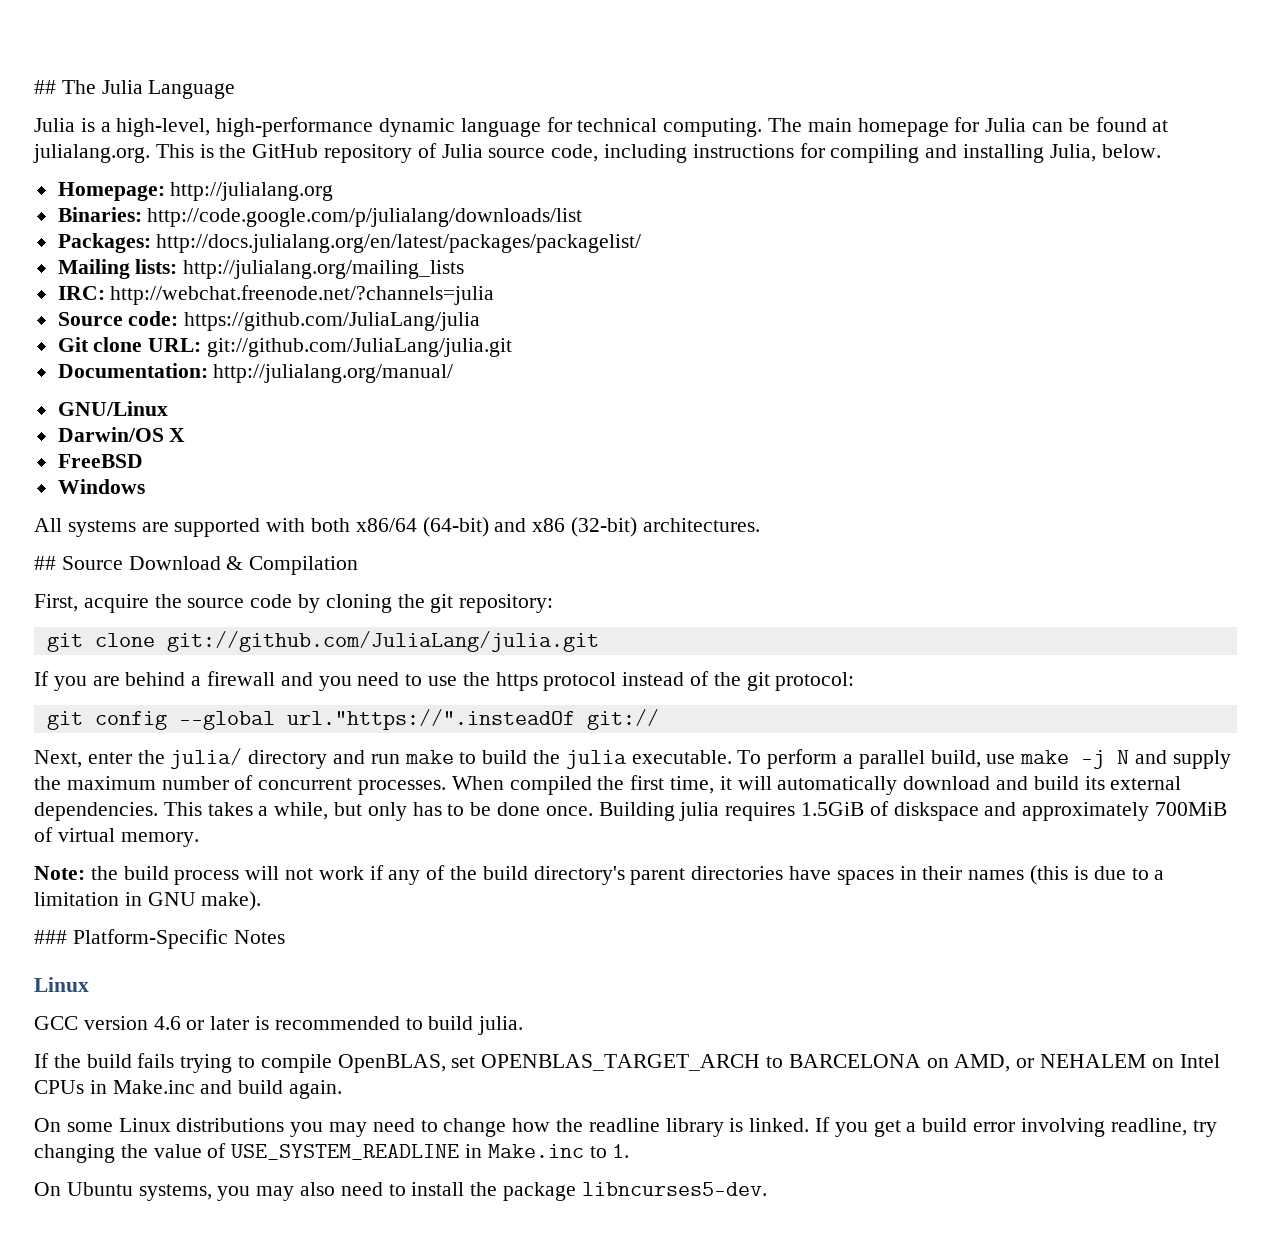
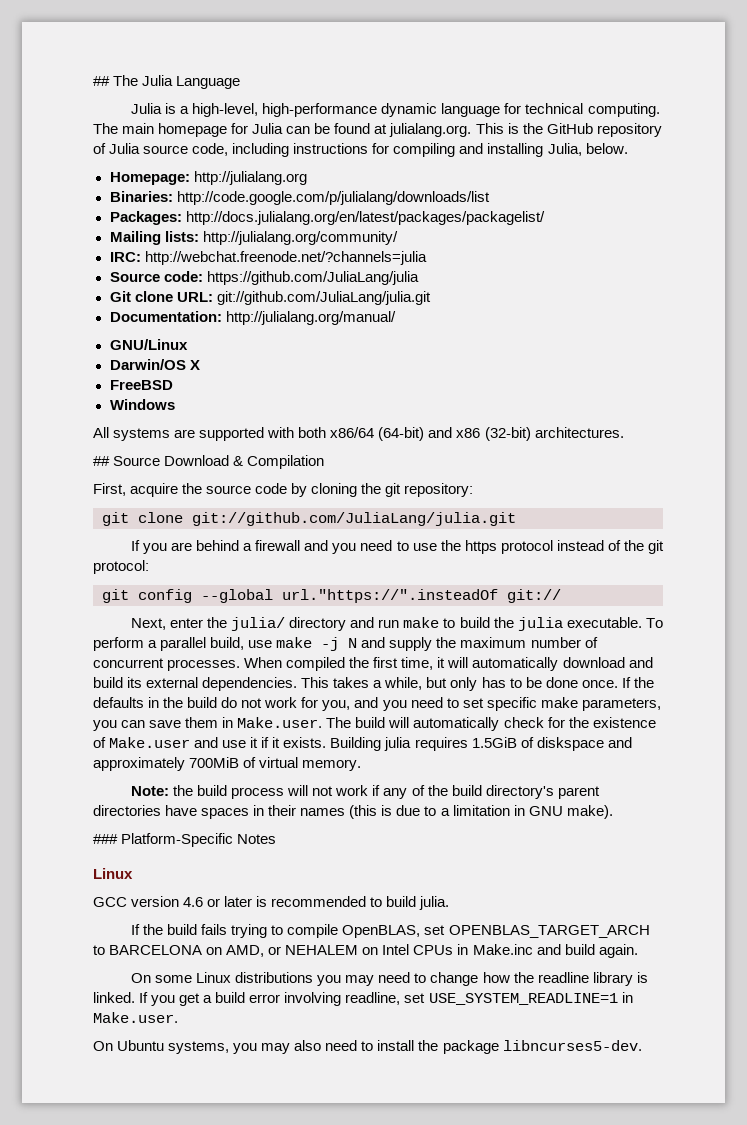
- Mailing lists: http://julialang.org/mailing_lists
+ Mailing lists: http://julialang.org/community/
+ If the defaults in the build do not work for you, and you need to set specific make parameters, you can save them in Make.user. The build will automatically check for the existence of Make.user and use it if it exists.
- If you get a build error involving readline, try changing the value of USE_SYSTEM_READLINE in Make.inc to 1.
+ If you get a build error involving readline, set USE_SYSTEM_READLINE=1 in Make.user.

